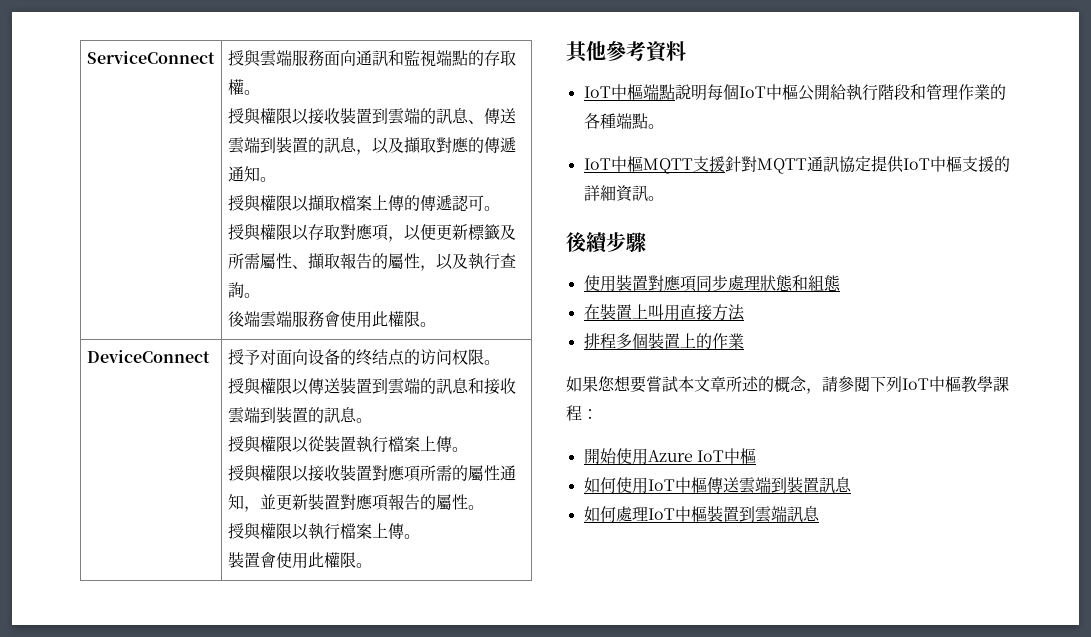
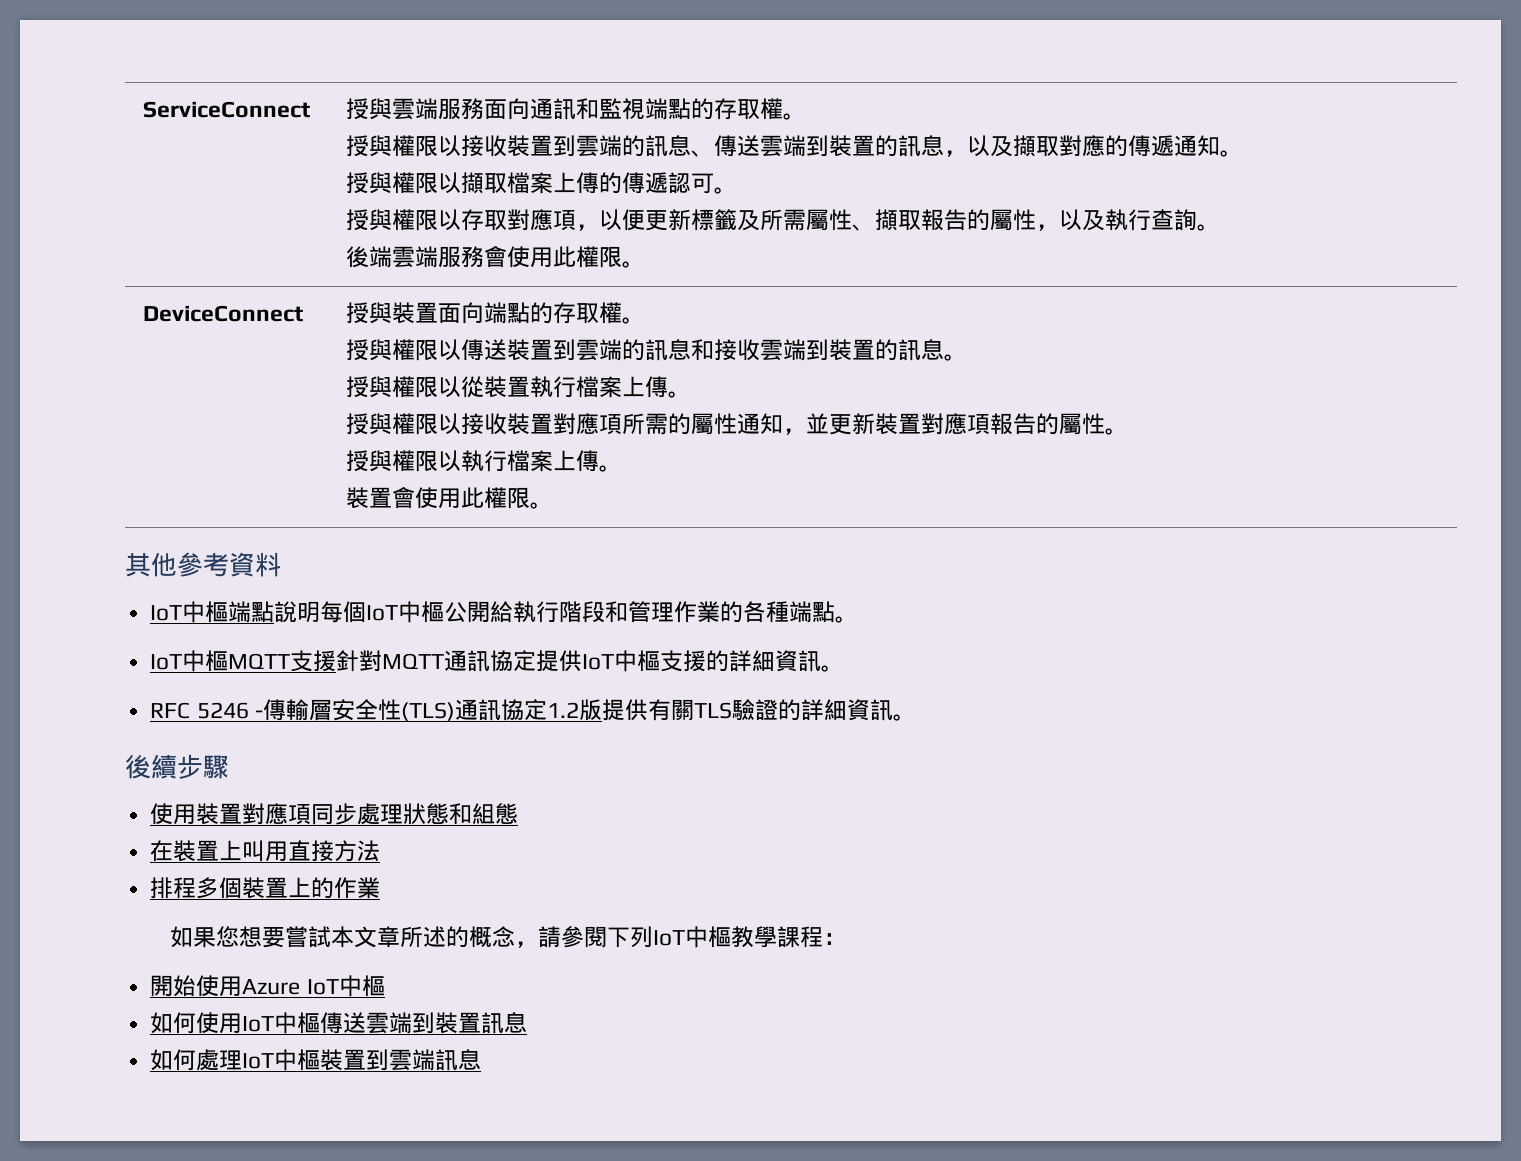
- 授予对面向设备的终结点的访问权限。
+ 授與裝置面向端點的存取權。
+ RFC 5246 -傳輸層安全性(TLS)通訊協定1.2版提供有關TLS驗證的詳細資訊。

